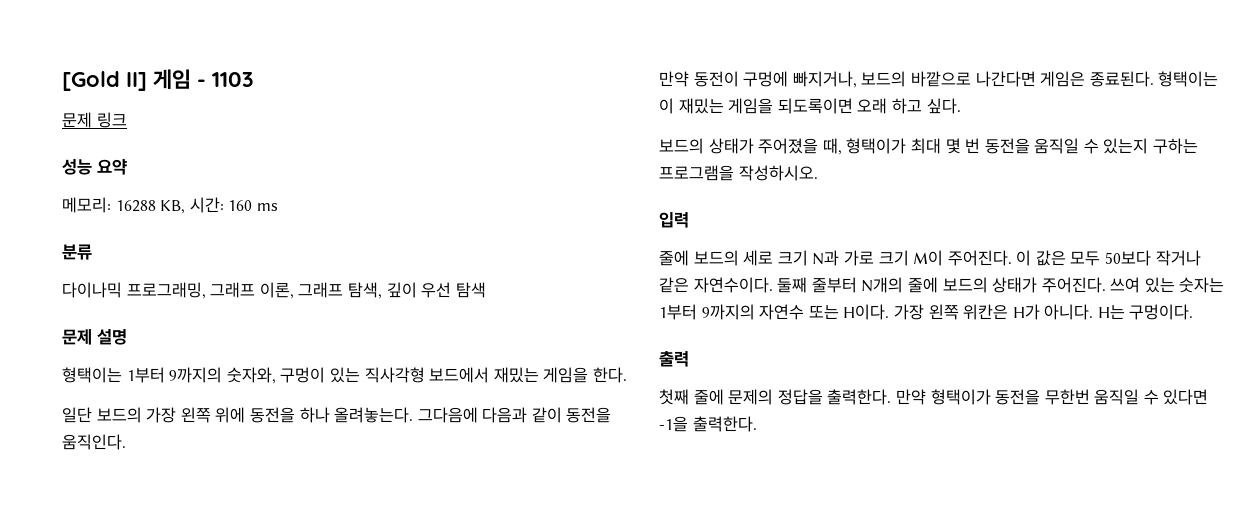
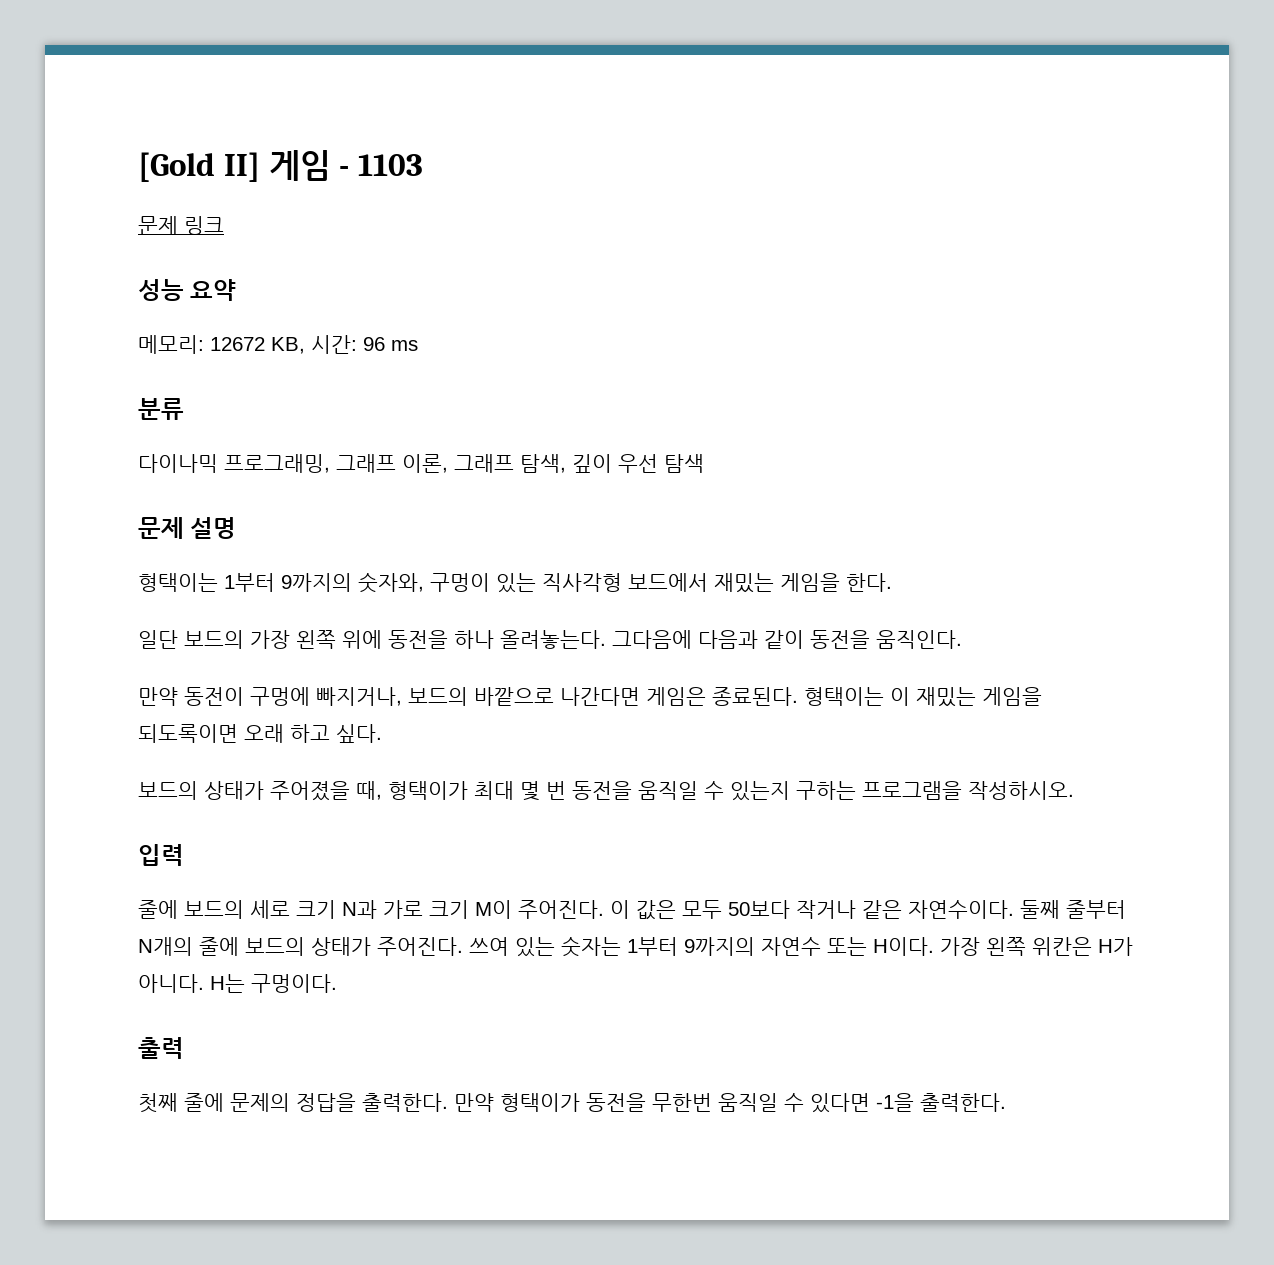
- 메모리: 16288 KB, 시간: 160 ms
+ 메모리: 12672 KB, 시간: 96 ms

